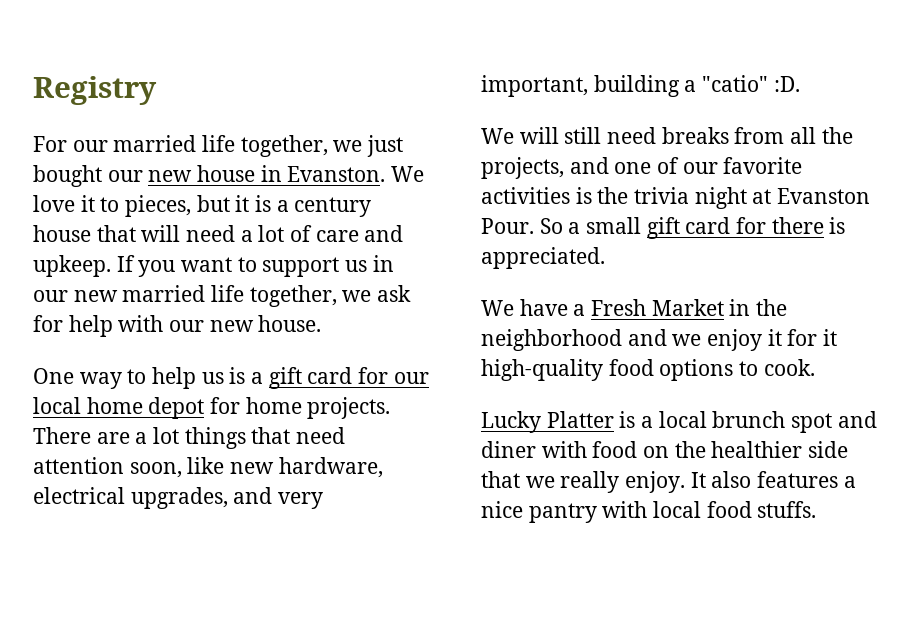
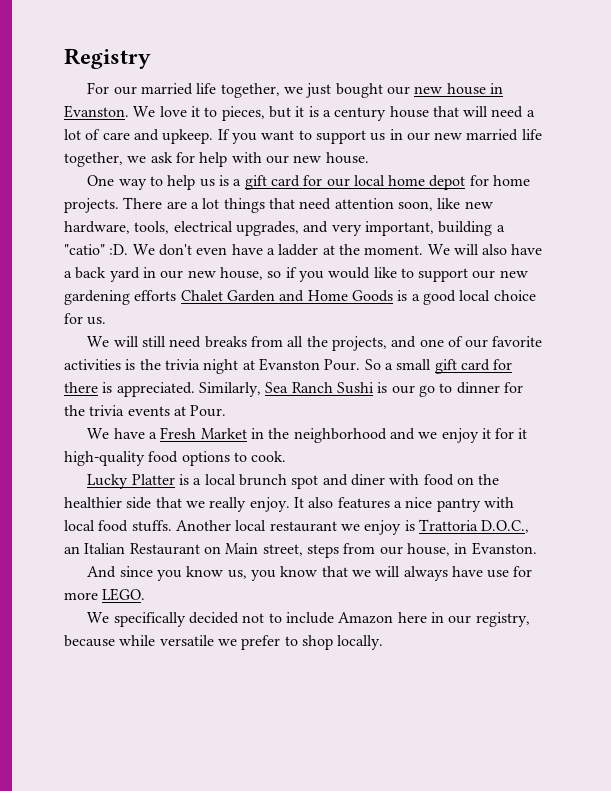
- There are a lot things that need attention soon, like new hardware, electrical upgrades, and very important, building a "catio" :D.
+ There are a lot things that need attention soon, like new hardware, tools, electrical upgrades, and very important, building a "catio" :D. We don't even have a ladder at the moment. We will also have a back yard in our new house, so if you would like to support our new gardening efforts Chalet Garden and Home Goods is a good local choice for us.
+ Similarly, Sea Ranch Sushi is our go to dinner for the trivia events at Pour.
+ Another local restaurant we enjoy is Trattoria D.O.C., an Italian Restaurant on Main street, steps from our house, in Evanston.
+ And since you know us, you know that we will always have use for more LEGO.
+ We specifically decided not to include Amazon here in our registry, because while versatile we prefer to shop locally.

